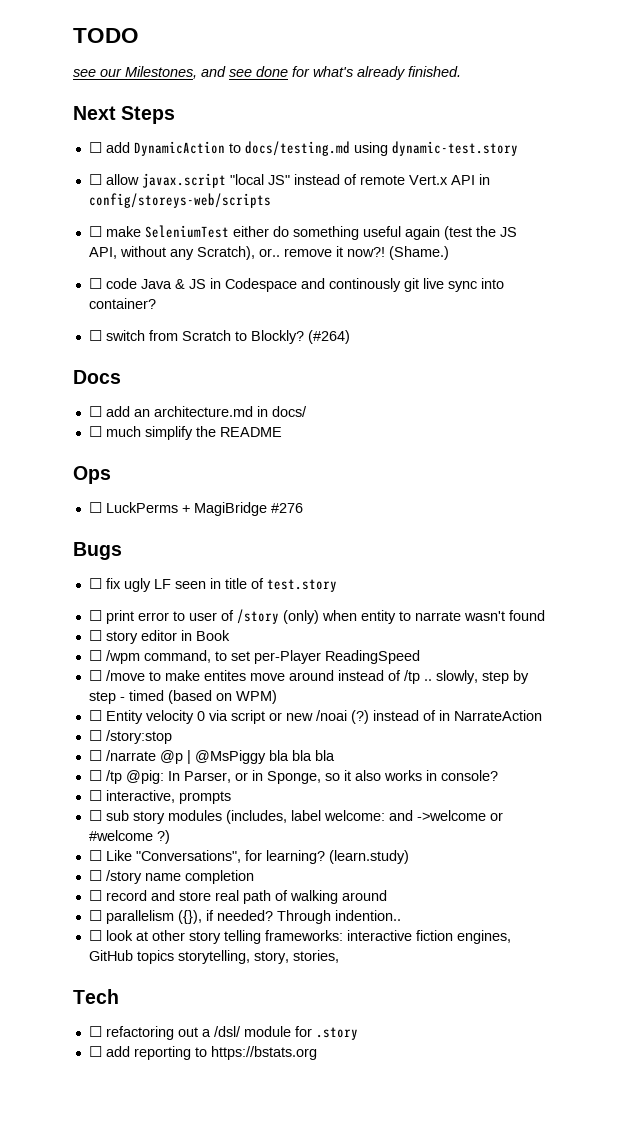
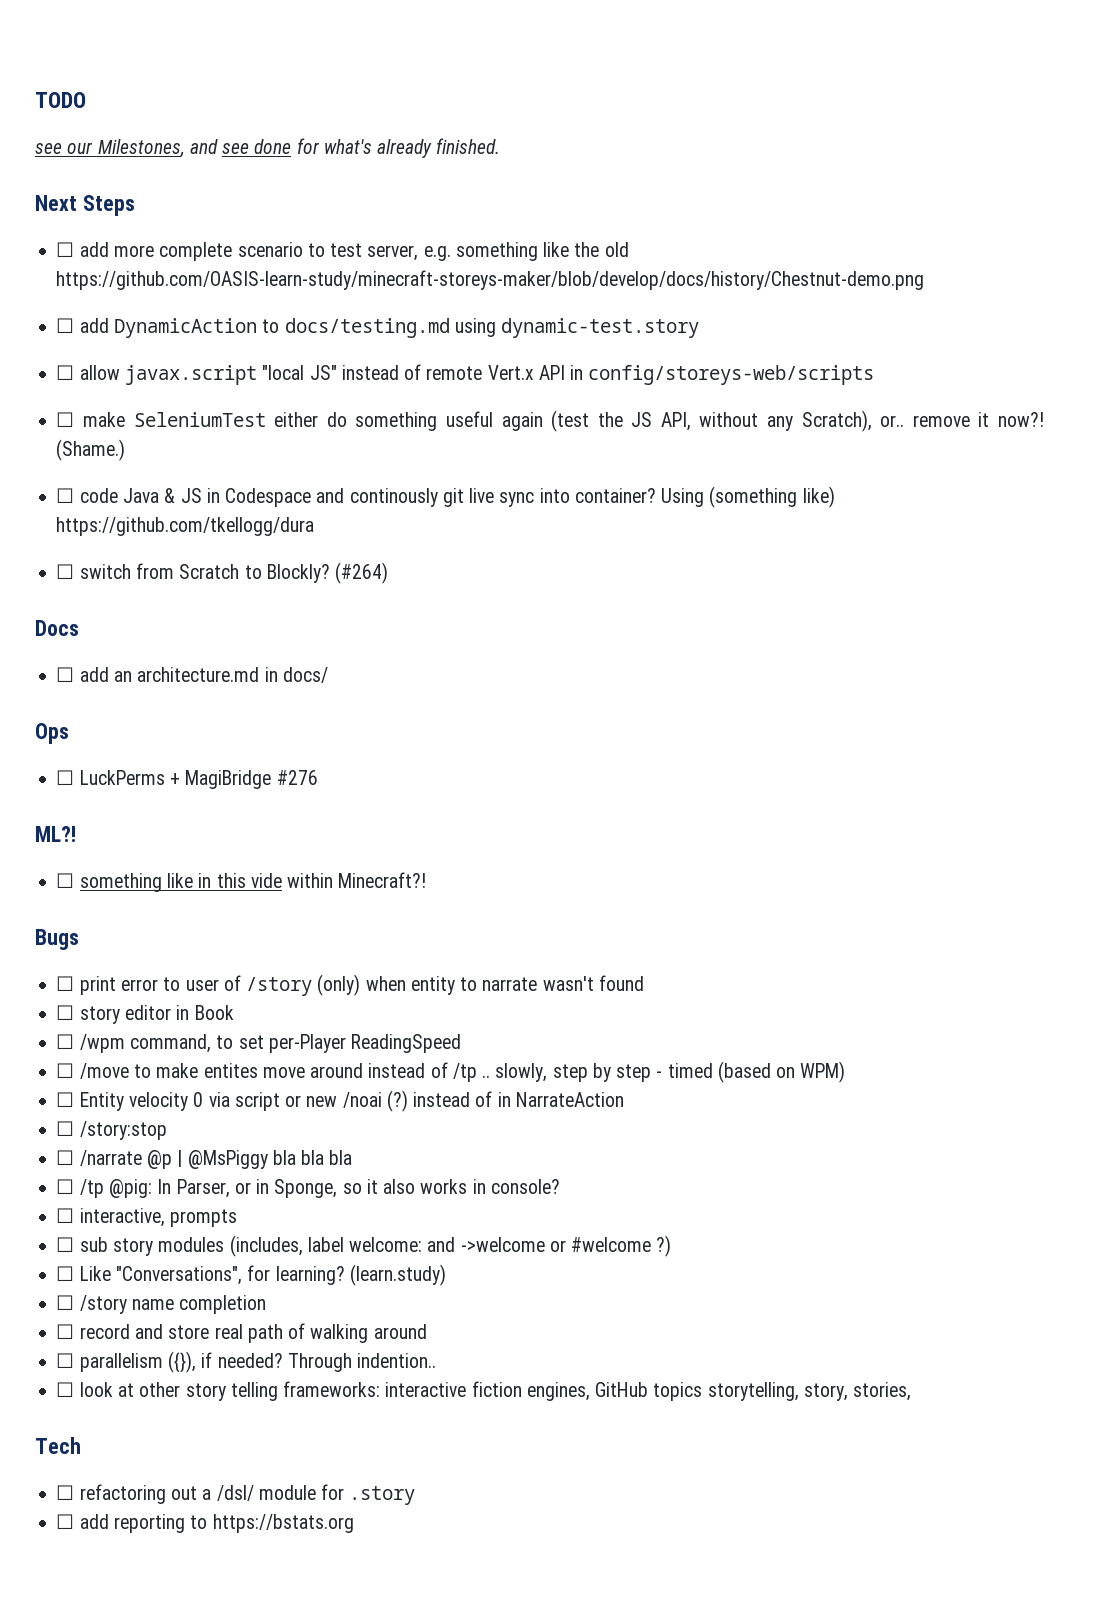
+ ☐ add more complete scenario to test server, e.g. something like the old https://github.com/OASIS-learn-study/minecraft-storeys-maker/blob/develop/docs/history/Chestnut-demo.png
+ Using (something like) https://github.com/tkellogg/dura
- ☐ much simplify the README
+ ML?!
+ ☐ something like in this vide within Minecraft?!
  Bugs
- ☐ fix ugly LF seen in title of test.story

